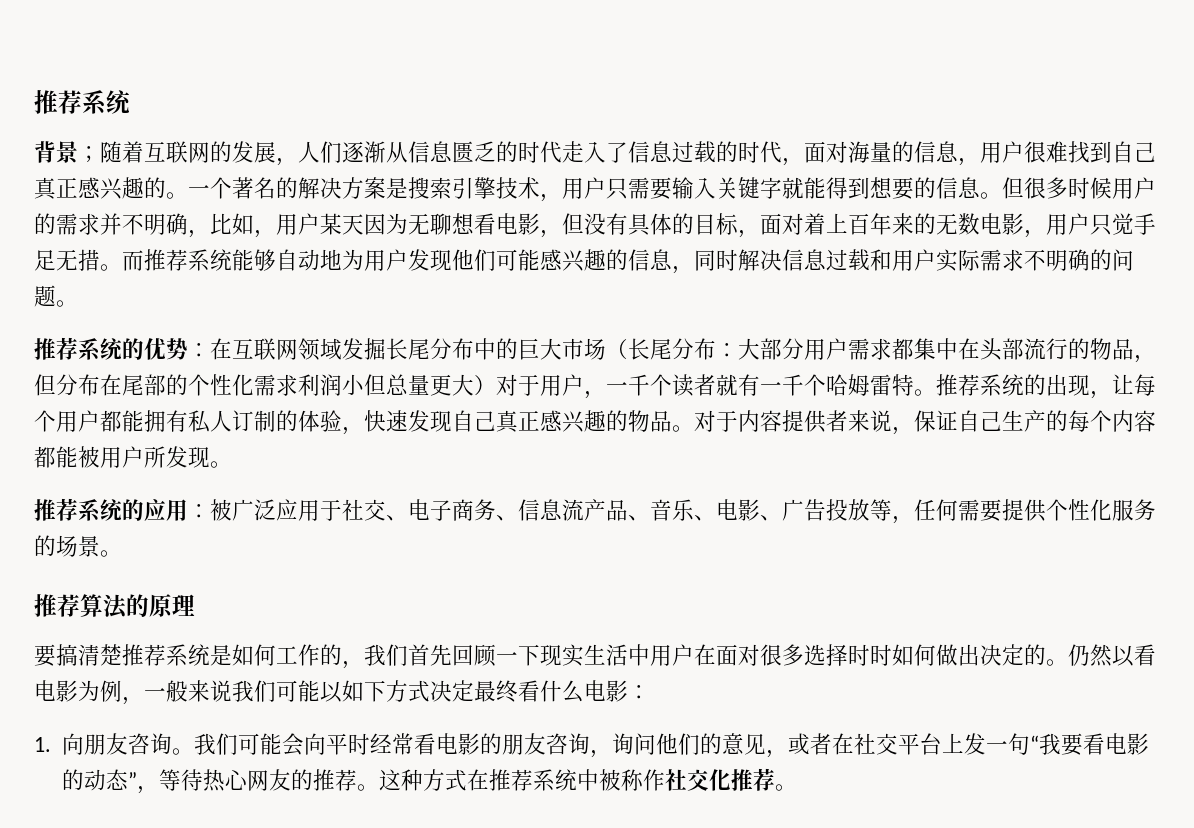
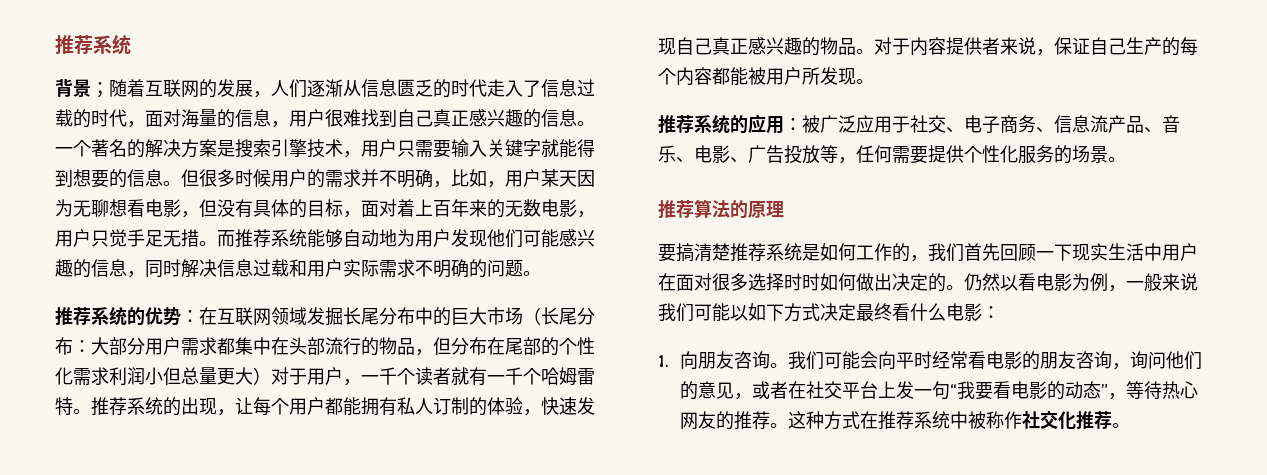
- 背景；随着互联网的发展，人们逐渐从信息匮乏的时代走入了信息过载的时代，面对海量的信息，用户很难找到自己真正感兴趣的。
+ 背景；随着互联网的发展，人们逐渐从信息匮乏的时代走入了信息过载的时代，面对海量的信息，用户很难找到自己真正感兴趣的信息。

